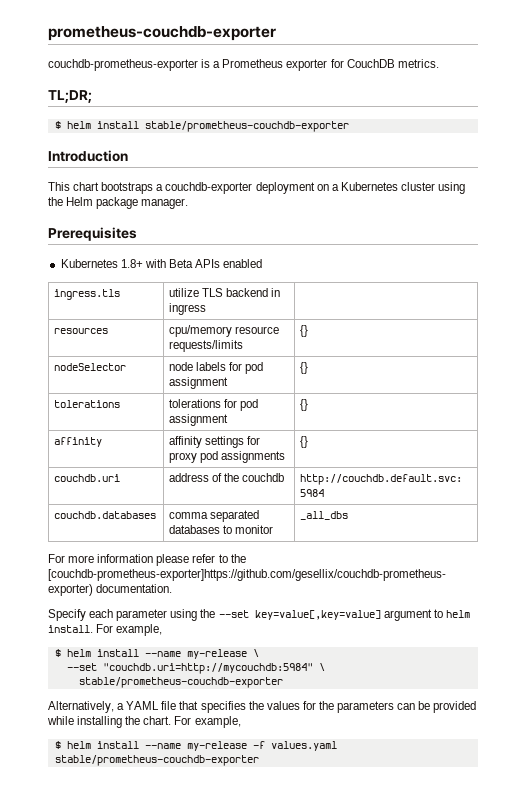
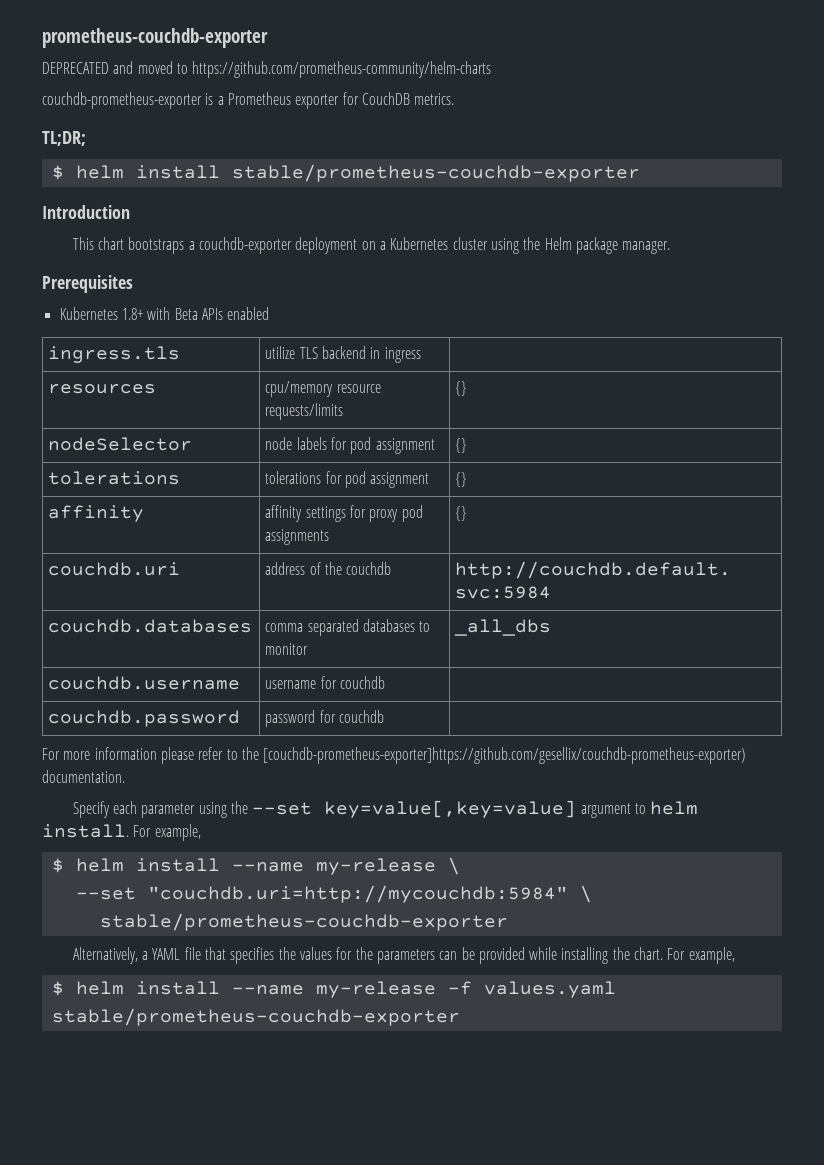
+ DEPRECATED and moved to https://github.com/prometheus-community/helm-charts
+ couchdb.username | username for couchdb |
+ couchdb.password | password for couchdb |

